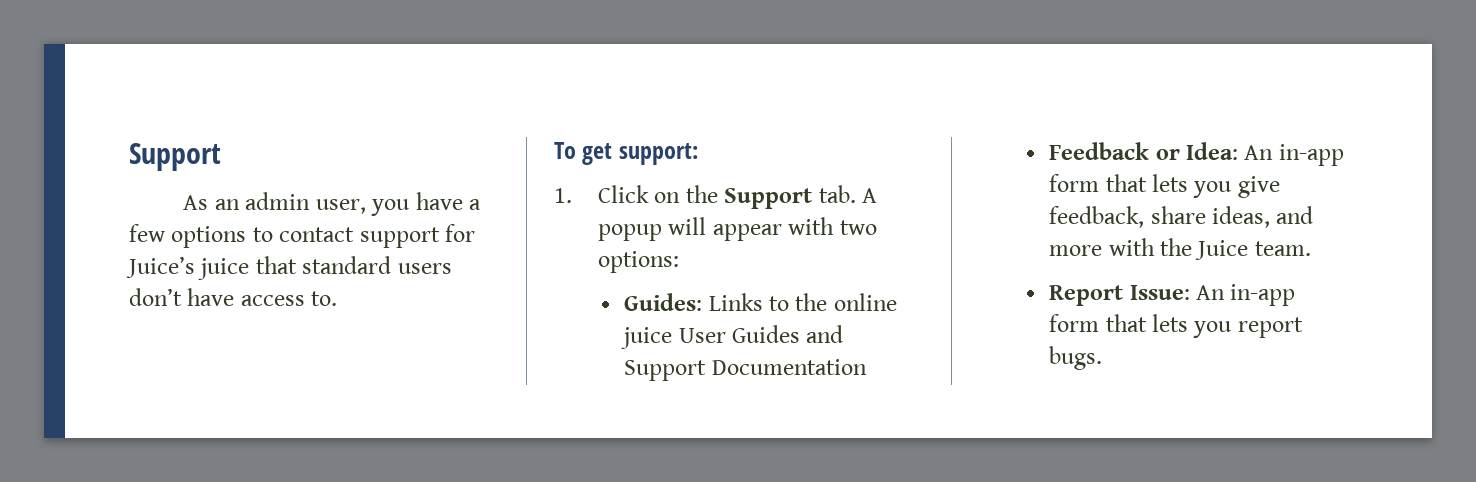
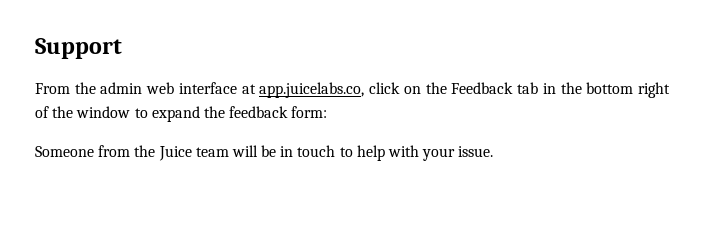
- As an admin user, you have a few options to contact support for Juice’s juice that standard users don’t have access to.
- To get support:
- 1. Click on the Support tab. A popup will appear with two options:
- Guides: Links to the online juice User Guides and Support Documentation
- Feedback or Idea: An in-app form that lets you give feedback, share ideas, and more with the Juice team.
- Report Issue: An in-app form that lets you report bugs.
+ From the admin web interface at app.juicelabs.co, click on the Feedback tab in the bottom right of the window to expand the feedback form:
+ Someone from the Juice team will be in touch to help with your issue.

